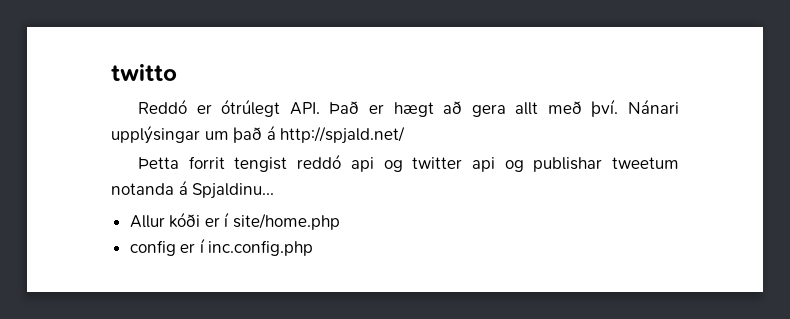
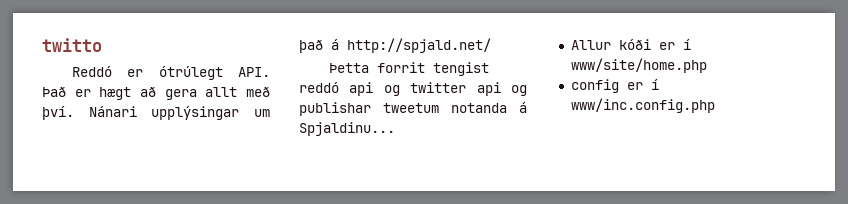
- Allur kóði er í site/home.php
+ Allur kóði er í www/site/home.php
- config er í inc.config.php
+ config er í www/inc.config.php

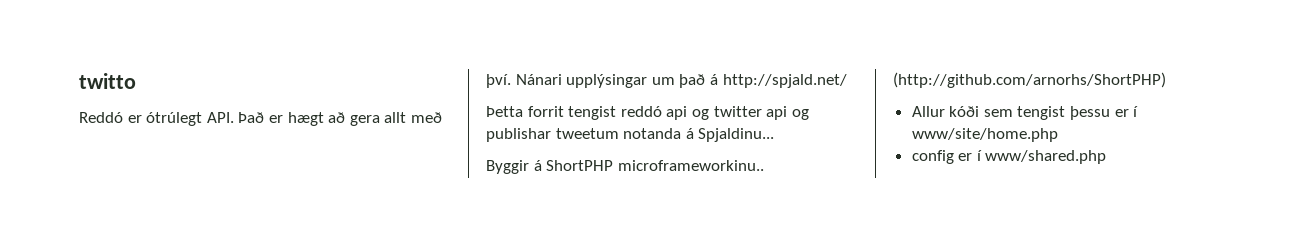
+ Byggir á ShortPHP microframeworkinu.. (http://github.com/arnorhs/ShortPHP)
- Allur kóði er í www/site/home.php
+ Allur kóði sem tengist þessu er í www/site/home.php
- config er í www/inc.config.php
+ config er í www/shared.php

